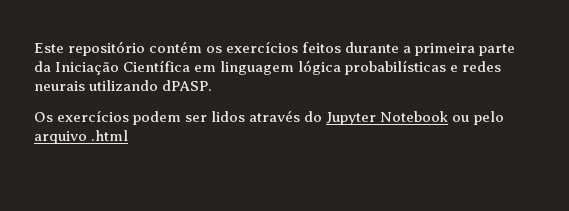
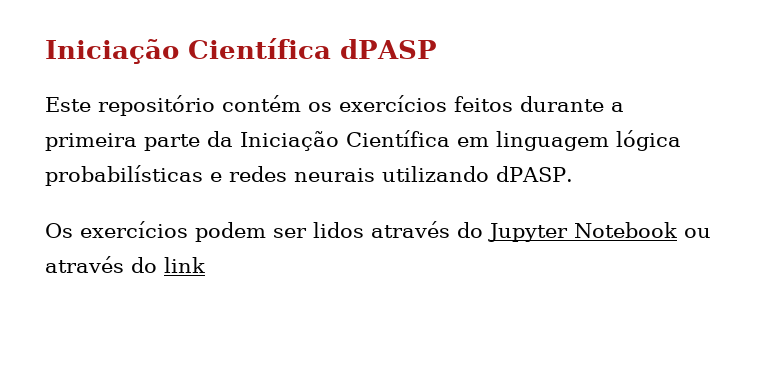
+ Iniciação Científica dPASP
- Os exercícios podem ser lidos através do Jupyter Notebook ou pelo arquivo .html
+ Os exercícios podem ser lidos através do Jupyter Notebook ou através do link

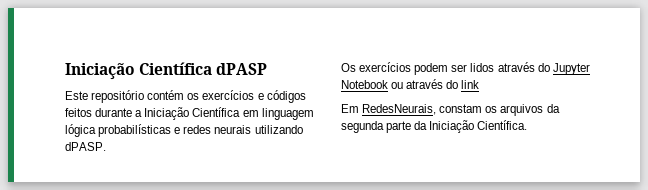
- Este repositório contém os exercícios feitos durante a primeira parte da Iniciação Científica em linguagem lógica probabilísticas e redes neurais utilizando dPASP.
+ Este repositório contém os exercícios e códigos feitos durante a Iniciação Científica em linguagem lógica probabilísticas e redes neurais utilizando dPASP.
+ Em RedesNeurais, constam os arquivos da segunda parte da Iniciação Científica.

